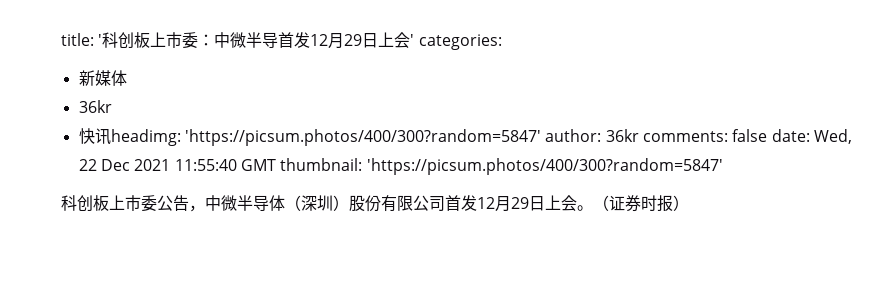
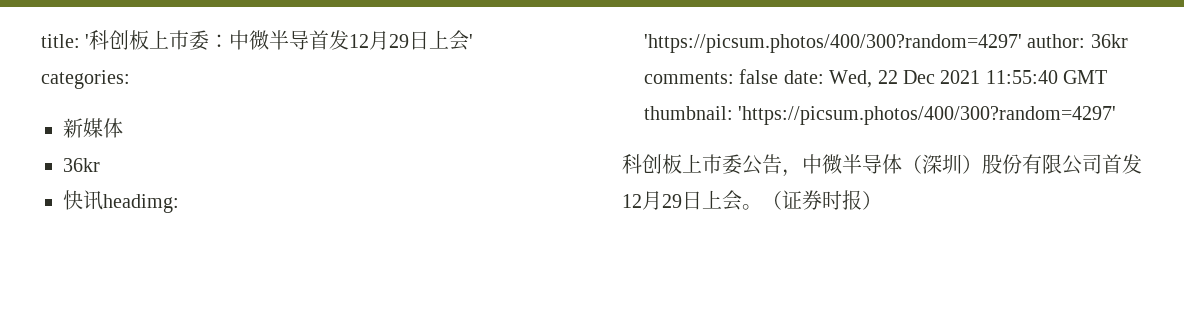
- 快讯headimg: 'https://picsum.photos/400/300?random=5847' author: 36kr comments: false date: Wed, 22 Dec 2021 11:55:40 GMT thumbnail: 'https://picsum.photos/400/300?random=5847'
+ 快讯headimg: 'https://picsum.photos/400/300?random=4297' author: 36kr comments: false date: Wed, 22 Dec 2021 11:55:40 GMT thumbnail: 'https://picsum.photos/400/300?random=4297'

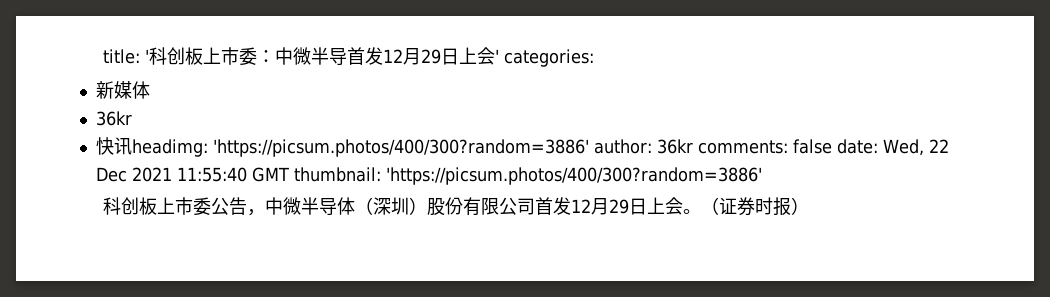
- 快讯headimg: 'https://picsum.photos/400/300?random=4297' author: 36kr comments: false date: Wed, 22 Dec 2021 11:55:40 GMT thumbnail: 'https://picsum.photos/400/300?random=4297'
+ 快讯headimg: 'https://picsum.photos/400/300?random=3886' author: 36kr comments: false date: Wed, 22 Dec 2021 11:55:40 GMT thumbnail: 'https://picsum.photos/400/300?random=3886'

